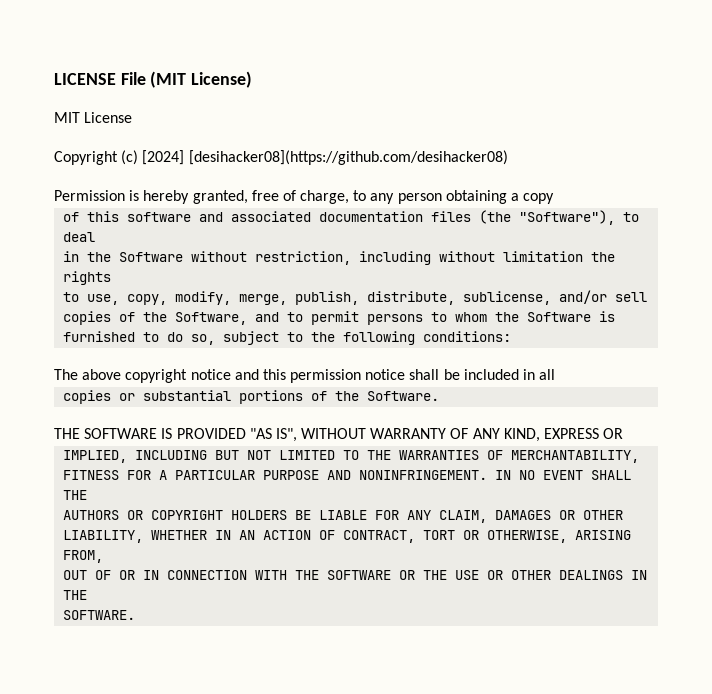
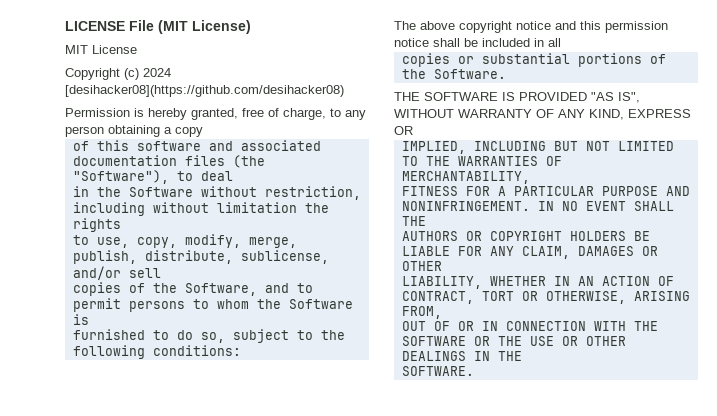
- Copyright (c) [2024] [desihacker08](https://github.com/desihacker08)
+ Copyright (c) 2024 [desihacker08](https://github.com/desihacker08)

